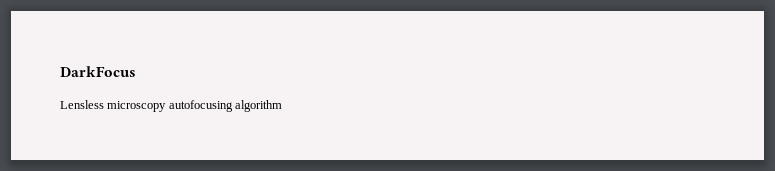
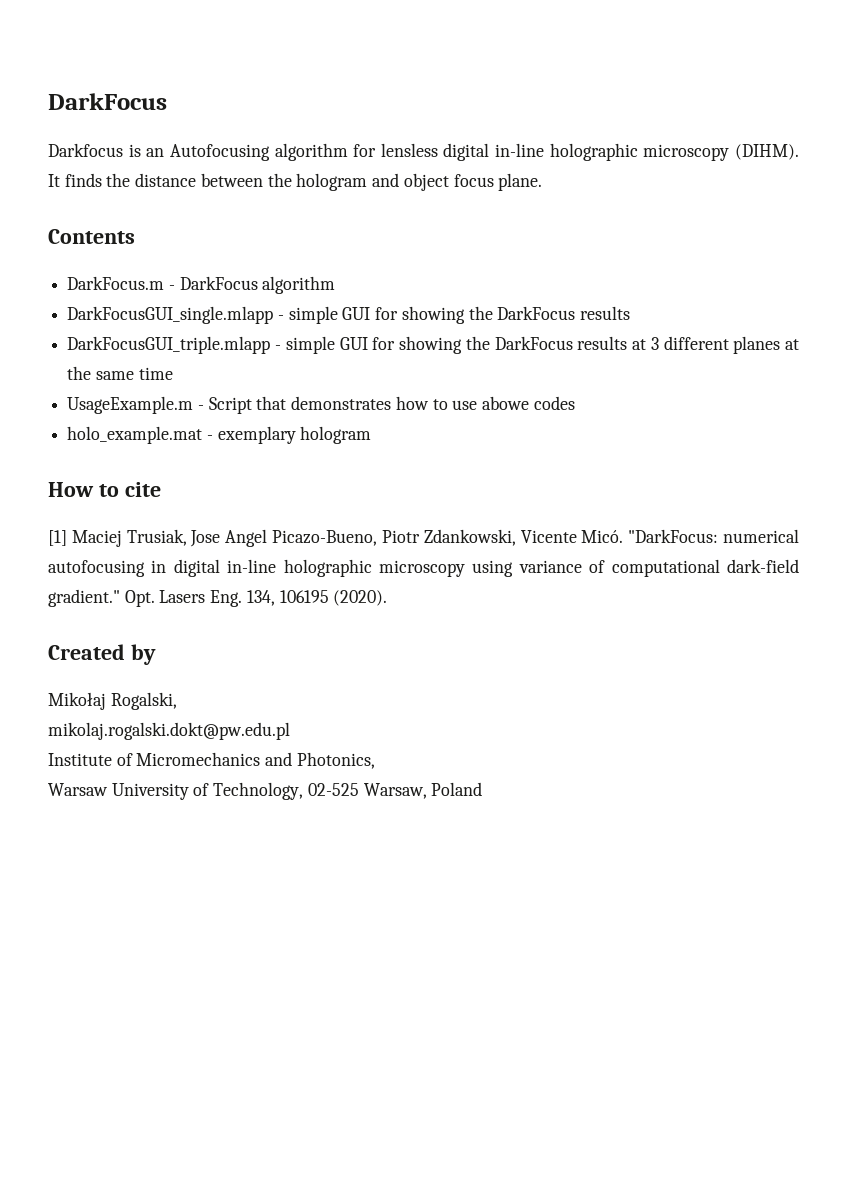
- Lensless microscopy autofocusing algorithm
+ Darkfocus is an Autofocusing algorithm for lensless digital in-line holographic microscopy (DIHM). It finds the distance between the hologram and object focus plane.
+ Contents
+ DarkFocus.m - DarkFocus algorithm
+ DarkFocusGUI_single.mlapp - simple GUI for showing the DarkFocus results
+ DarkFocusGUI_triple.mlapp - simple GUI for showing the DarkFocus results at 3 different planes at the same time
+ UsageExample.m - Script that demonstrates how to use abowe codes
+ holo_example.mat - exemplary hologram
+ How to cite
+ [1] Maciej Trusiak, Jose Angel Picazo-Bueno, Piotr Zdankowski, Vicente Micó. "DarkFocus: numerical autofocusing in digital in-line holographic microscopy using variance of computational dark-field gradient." Opt. Lasers Eng. 134, 106195 (2020).
+ Created by
+ Mikołaj Rogalski,
+ mikolaj.rogalski.dokt@pw.edu.pl
+ Institute of Micromechanics and Photonics,
+ Warsaw University of Technology, 02-525 Warsaw, Poland

